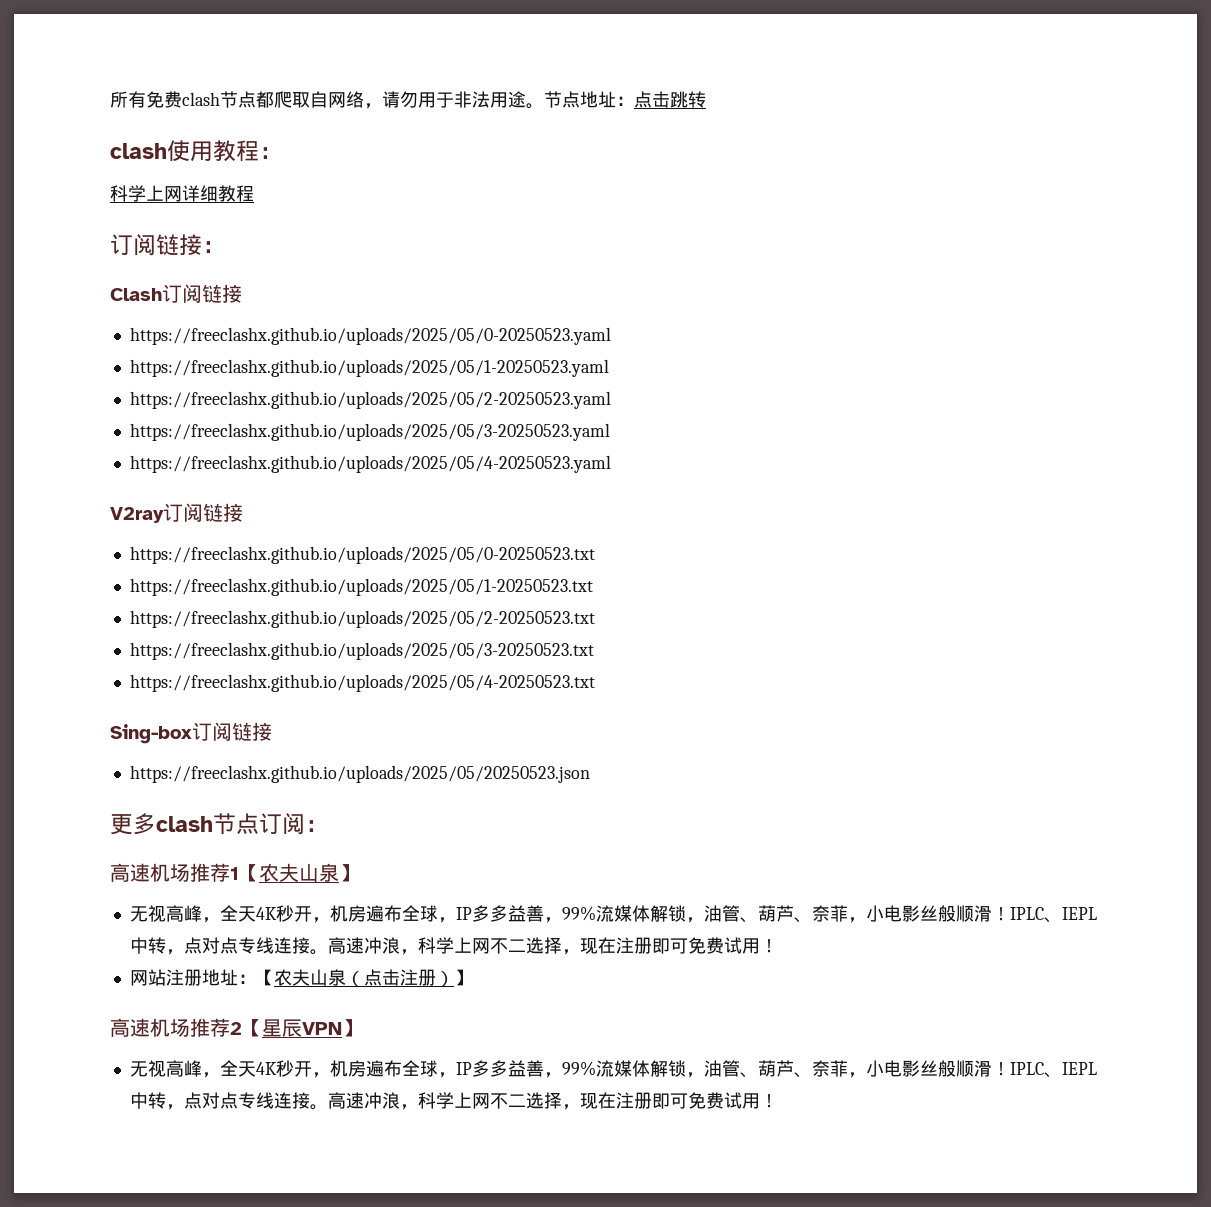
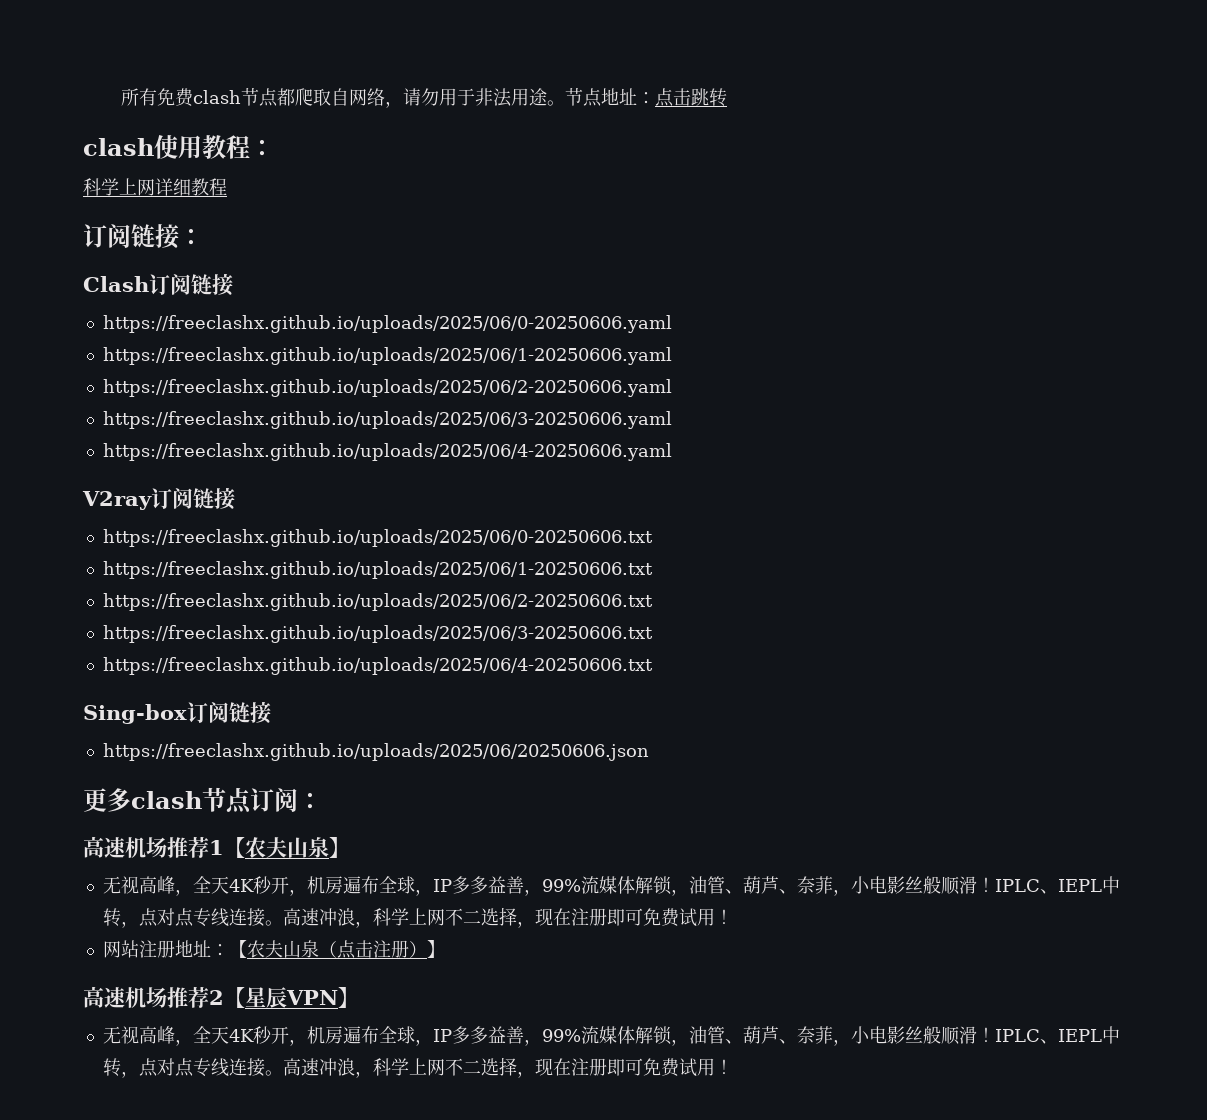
- https://freeclashx.github.io/uploads/2025/05/0-20250523.yaml
- https://freeclashx.github.io/uploads/2025/05/1-20250523.yaml
- https://freeclashx.github.io/uploads/2025/05/2-20250523.yaml
- https://freeclashx.github.io/uploads/2025/05/3-20250523.yaml
- https://freeclashx.github.io/uploads/2025/05/4-20250523.yaml
+ https://freeclashx.github.io/uploads/2025/06/0-20250606.yaml
+ https://freeclashx.github.io/uploads/2025/06/1-20250606.yaml
+ https://freeclashx.github.io/uploads/2025/06/2-20250606.yaml
+ https://freeclashx.github.io/uploads/2025/06/3-20250606.yaml
+ https://freeclashx.github.io/uploads/2025/06/4-20250606.yaml
  V2ray订阅链接
- https://freeclashx.github.io/uploads/2025/05/0-20250523.txt
- https://freeclashx.github.io/uploads/2025/05/1-20250523.txt
- https://freeclashx.github.io/uploads/2025/05/2-20250523.txt
- https://freeclashx.github.io/uploads/2025/05/3-20250523.txt
- https://freeclashx.github.io/uploads/2025/05/4-20250523.txt
+ https://freeclashx.github.io/uploads/2025/06/0-20250606.txt
+ https://freeclashx.github.io/uploads/2025/06/1-20250606.txt
+ https://freeclashx.github.io/uploads/2025/06/2-20250606.txt
+ https://freeclashx.github.io/uploads/2025/06/3-20250606.txt
+ https://freeclashx.github.io/uploads/2025/06/4-20250606.txt
- https://freeclashx.github.io/uploads/2025/05/20250523.json
+ https://freeclashx.github.io/uploads/2025/06/20250606.json

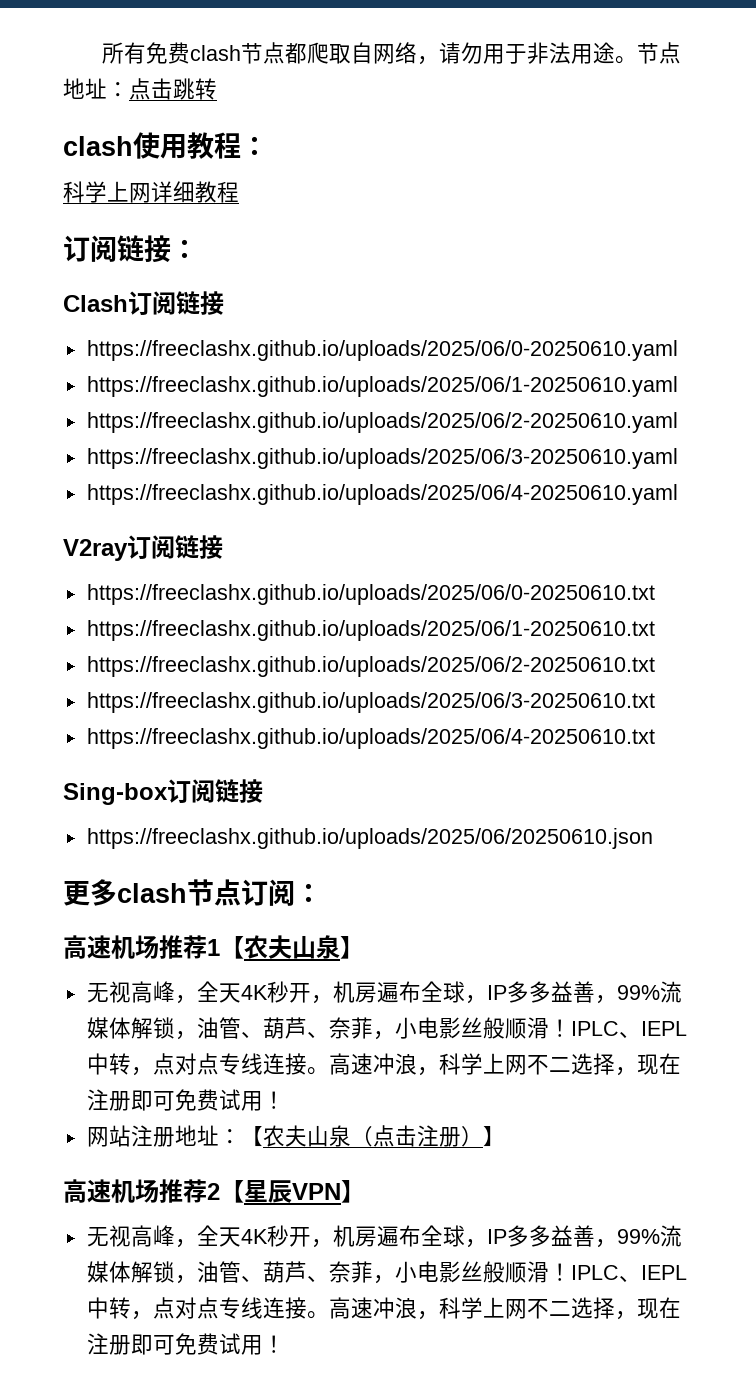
- https://freeclashx.github.io/uploads/2025/06/0-20250606.yaml
- https://freeclashx.github.io/uploads/2025/06/1-20250606.yaml
- https://freeclashx.github.io/uploads/2025/06/2-20250606.yaml
- https://freeclashx.github.io/uploads/2025/06/3-20250606.yaml
- https://freeclashx.github.io/uploads/2025/06/4-20250606.yaml
+ https://freeclashx.github.io/uploads/2025/06/0-20250610.yaml
+ https://freeclashx.github.io/uploads/2025/06/1-20250610.yaml
+ https://freeclashx.github.io/uploads/2025/06/2-20250610.yaml
+ https://freeclashx.github.io/uploads/2025/06/3-20250610.yaml
+ https://freeclashx.github.io/uploads/2025/06/4-20250610.yaml
  V2ray订阅链接
- https://freeclashx.github.io/uploads/2025/06/0-20250606.txt
- https://freeclashx.github.io/uploads/2025/06/1-20250606.txt
- https://freeclashx.github.io/uploads/2025/06/2-20250606.txt
- https://freeclashx.github.io/uploads/2025/06/3-20250606.txt
- https://freeclashx.github.io/uploads/2025/06/4-20250606.txt
+ https://freeclashx.github.io/uploads/2025/06/0-20250610.txt
+ https://freeclashx.github.io/uploads/2025/06/1-20250610.txt
+ https://freeclashx.github.io/uploads/2025/06/2-20250610.txt
+ https://freeclashx.github.io/uploads/2025/06/3-20250610.txt
+ https://freeclashx.github.io/uploads/2025/06/4-20250610.txt
- https://freeclashx.github.io/uploads/2025/06/20250606.json
+ https://freeclashx.github.io/uploads/2025/06/20250610.json

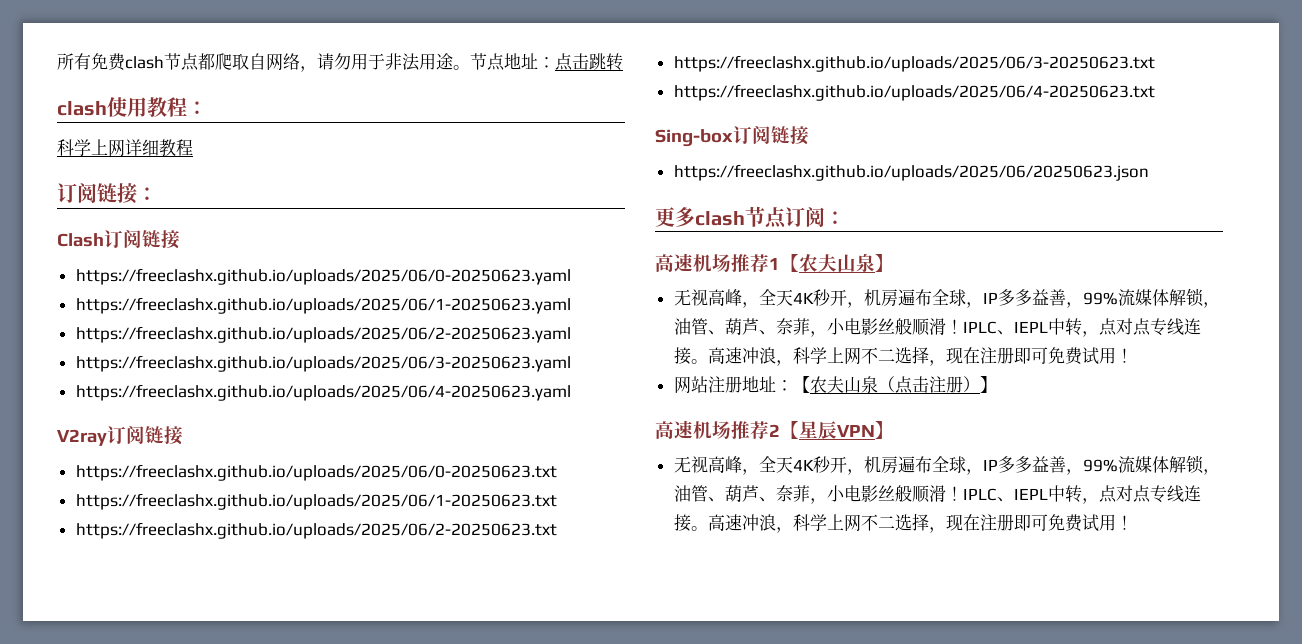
- https://freeclashx.github.io/uploads/2025/06/0-20250610.yaml
- https://freeclashx.github.io/uploads/2025/06/1-20250610.yaml
- https://freeclashx.github.io/uploads/2025/06/2-20250610.yaml
- https://freeclashx.github.io/uploads/2025/06/3-20250610.yaml
- https://freeclashx.github.io/uploads/2025/06/4-20250610.yaml
+ https://freeclashx.github.io/uploads/2025/06/0-20250623.yaml
+ https://freeclashx.github.io/uploads/2025/06/1-20250623.yaml
+ https://freeclashx.github.io/uploads/2025/06/2-20250623.yaml
+ https://freeclashx.github.io/uploads/2025/06/3-20250623.yaml
+ https://freeclashx.github.io/uploads/2025/06/4-20250623.yaml
  V2ray订阅链接
- https://freeclashx.github.io/uploads/2025/06/0-20250610.txt
- https://freeclashx.github.io/uploads/2025/06/1-20250610.txt
- https://freeclashx.github.io/uploads/2025/06/2-20250610.txt
- https://freeclashx.github.io/uploads/2025/06/3-20250610.txt
- https://freeclashx.github.io/uploads/2025/06/4-20250610.txt
+ https://freeclashx.github.io/uploads/2025/06/0-20250623.txt
+ https://freeclashx.github.io/uploads/2025/06/1-20250623.txt
+ https://freeclashx.github.io/uploads/2025/06/2-20250623.txt
+ https://freeclashx.github.io/uploads/2025/06/3-20250623.txt
+ https://freeclashx.github.io/uploads/2025/06/4-20250623.txt
- https://freeclashx.github.io/uploads/2025/06/20250610.json
+ https://freeclashx.github.io/uploads/2025/06/20250623.json

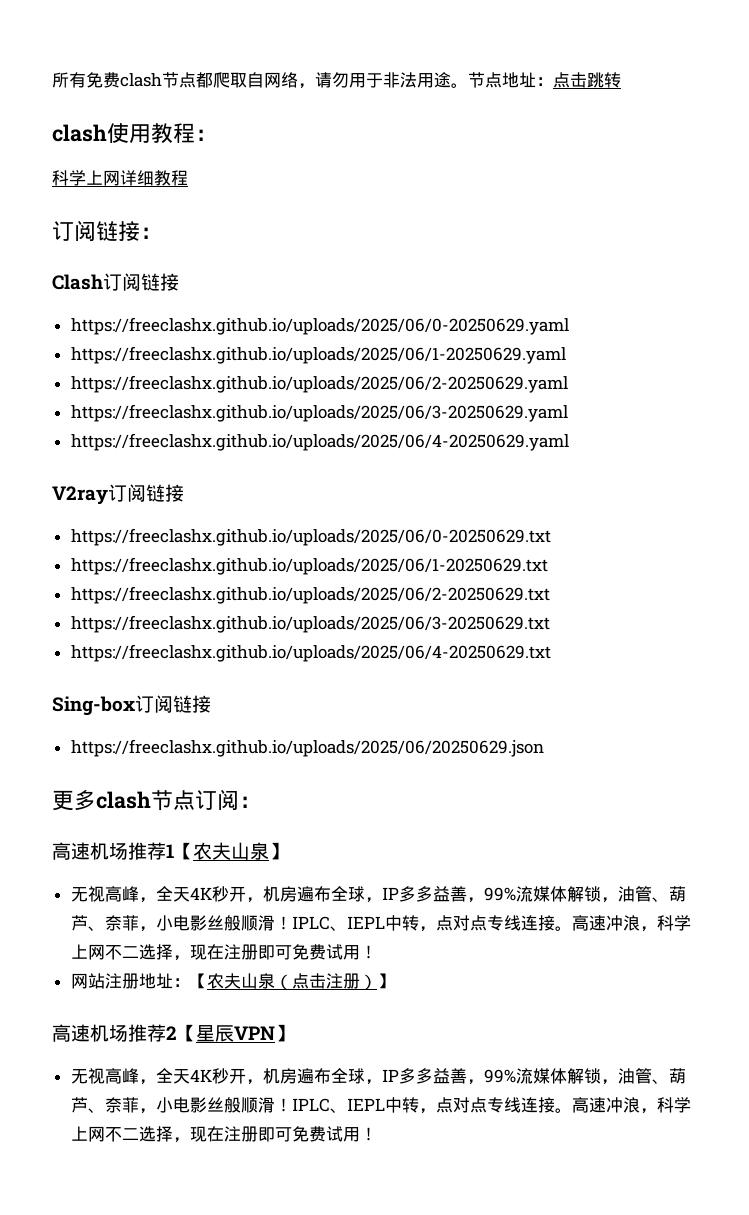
- https://freeclashx.github.io/uploads/2025/06/0-20250623.yaml
- https://freeclashx.github.io/uploads/2025/06/1-20250623.yaml
- https://freeclashx.github.io/uploads/2025/06/2-20250623.yaml
- https://freeclashx.github.io/uploads/2025/06/3-20250623.yaml
- https://freeclashx.github.io/uploads/2025/06/4-20250623.yaml
+ https://freeclashx.github.io/uploads/2025/06/0-20250629.yaml
+ https://freeclashx.github.io/uploads/2025/06/1-20250629.yaml
+ https://freeclashx.github.io/uploads/2025/06/2-20250629.yaml
+ https://freeclashx.github.io/uploads/2025/06/3-20250629.yaml
+ https://freeclashx.github.io/uploads/2025/06/4-20250629.yaml
  V2ray订阅链接
- https://freeclashx.github.io/uploads/2025/06/0-20250623.txt
- https://freeclashx.github.io/uploads/2025/06/1-20250623.txt
- https://freeclashx.github.io/uploads/2025/06/2-20250623.txt
- https://freeclashx.github.io/uploads/2025/06/3-20250623.txt
- https://freeclashx.github.io/uploads/2025/06/4-20250623.txt
+ https://freeclashx.github.io/uploads/2025/06/0-20250629.txt
+ https://freeclashx.github.io/uploads/2025/06/1-20250629.txt
+ https://freeclashx.github.io/uploads/2025/06/2-20250629.txt
+ https://freeclashx.github.io/uploads/2025/06/3-20250629.txt
+ https://freeclashx.github.io/uploads/2025/06/4-20250629.txt
- https://freeclashx.github.io/uploads/2025/06/20250623.json
+ https://freeclashx.github.io/uploads/2025/06/20250629.json

